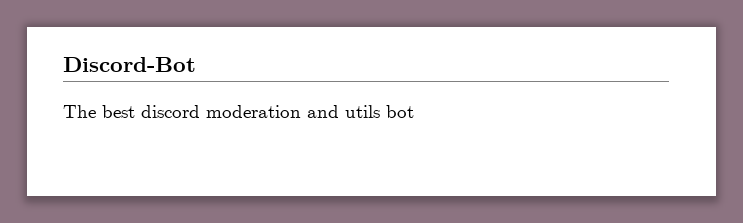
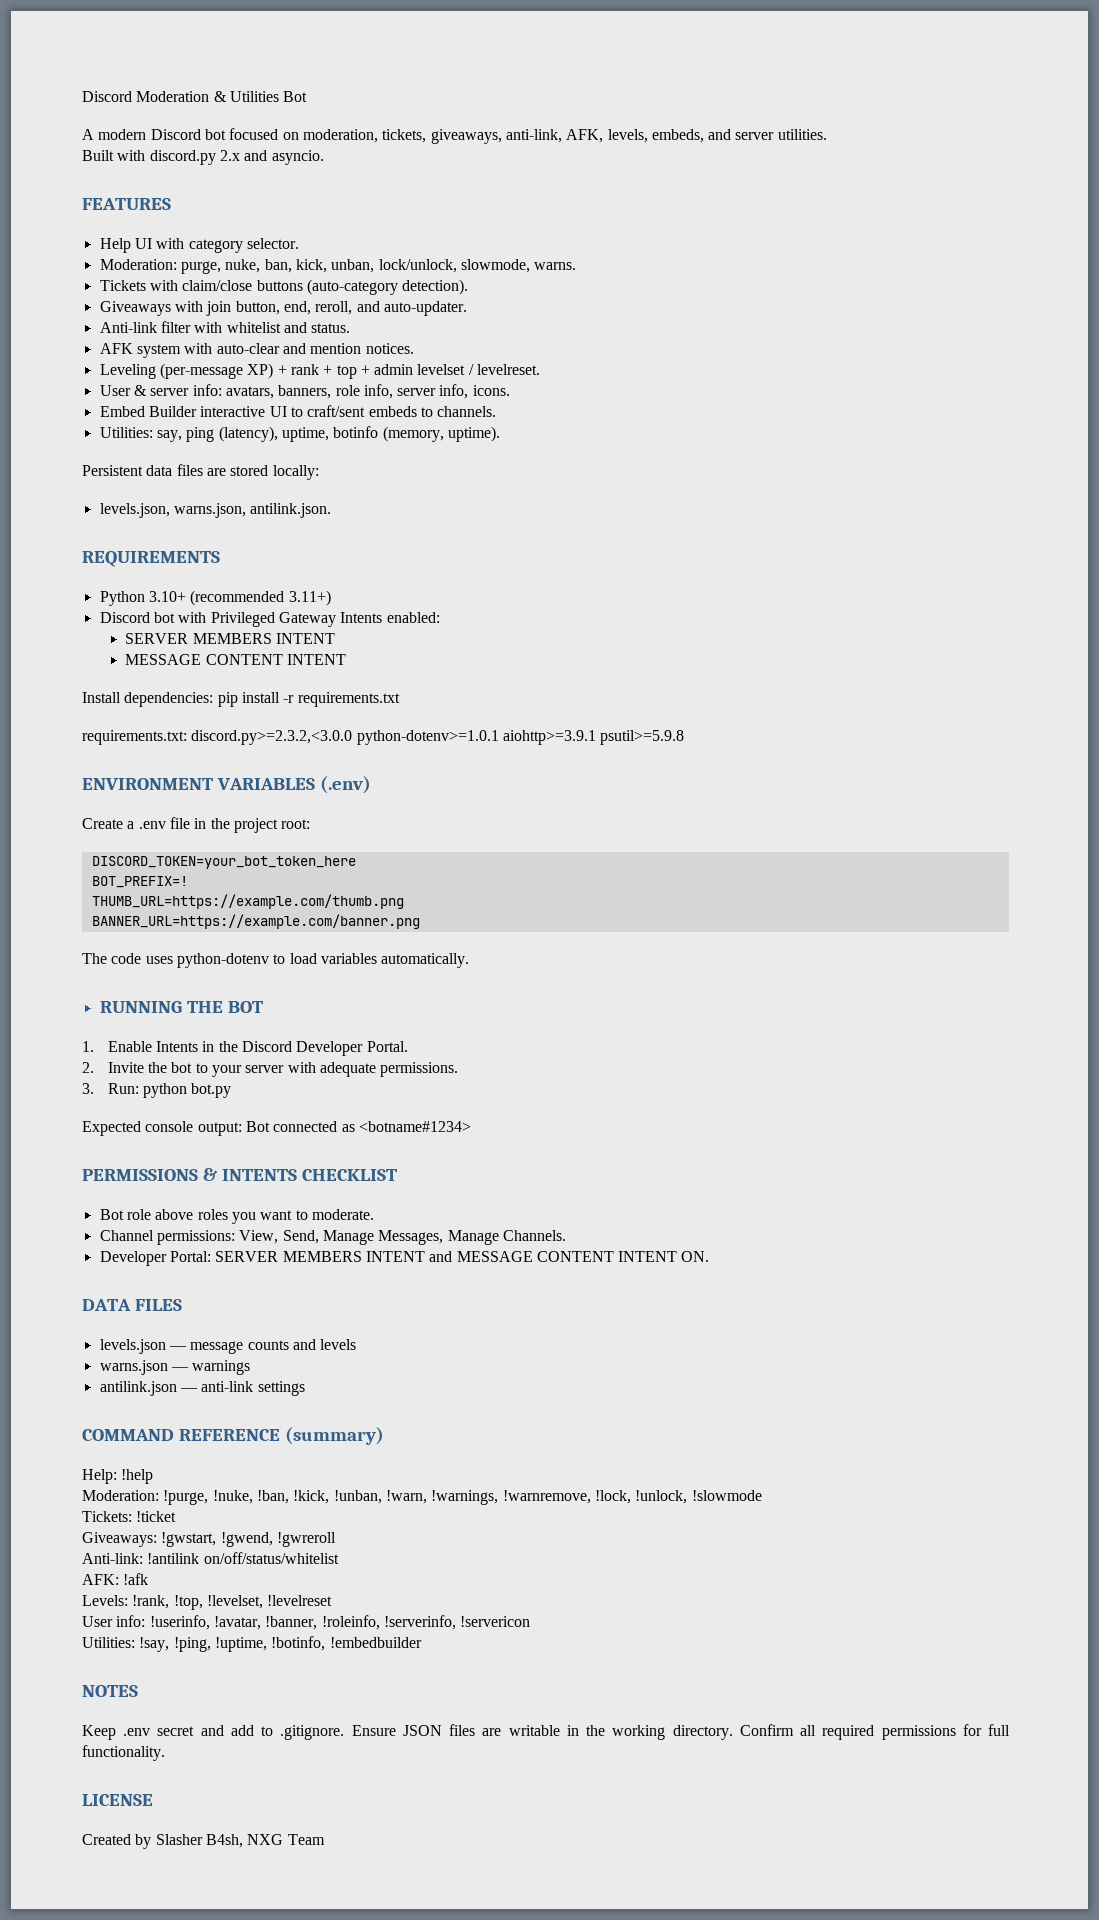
- Discord-Bot
- The best discord moderation and utils bot
+ Discord Moderation & Utilities Bot
+ A modern Discord bot focused on moderation, tickets, giveaways, anti-link, AFK, levels, embeds, and server utilities.
+ Built with discord.py 2.x and asyncio.
+ FEATURES
+ Help UI with category selector.
+ Moderation: purge, nuke, ban, kick, unban, lock/unlock, slowmode, warns.
+ Tickets with claim/close buttons (auto-category detection).
+ Giveaways with join button, end, reroll, and auto-updater.
+ Anti-link filter with whitelist and status.
+ AFK system with auto-clear and mention notices.
+ Leveling (per-message XP) + rank + top + admin levelset / levelreset.
+ User & server info: avatars, banners, role info, server info, icons.
+ Embed Builder interactive UI to craft/sent embeds to channels.
+ Utilities: say, ping (latency), uptime, botinfo (memory, uptime).
+ Persistent data files are stored locally:
+ levels.json, warns.json, antilink.json.
+ REQUIREMENTS
+ Python 3.10+ (recommended 3.11+)
+ Discord bot with Privileged Gateway Intents enabled:
+ SERVER MEMBERS INTENT
+ MESSAGE CONTENT INTENT
+ Install dependencies: pip install -r requirements.txt
+ requirements.txt: discord.py>=2.3.2,<3.0.0 python-dotenv>=1.0.1 aiohttp>=3.9.1 psutil>=5.9.8
+ ENVIRONMENT VARIABLES (.env)
+ Create a .env file in the project root:
+ DISCORD_TOKEN=your_bot_token_here
+ BOT_PREFIX=!
+ THUMB_URL=https://example.com/thumb.png
+ BANNER_URL=https://example.com/banner.png
+ The code uses python-dotenv to load variables automatically.
+ RUNNING THE BOT
+ 1. Enable Intents in the Discord Developer Portal.
+ 2. Invite the bot to your server with adequate permissions.
+ 3. Run: python bot.py
+ Expected console output: Bot connected as <botname#1234>
+ PERMISSIONS & INTENTS CHECKLIST
+ Bot role above roles you want to moderate.
+ Channel permissions: View, Send, Manage Messages, Manage Channels.
+ Developer Portal: SERVER MEMBERS INTENT and MESSAGE CONTENT INTENT ON.
+ DATA FILES
+ levels.json — message counts and levels
+ warns.json — warnings
+ antilink.json — anti-link settings
+ COMMAND REFERENCE (summary)
+ Help: !help
+ Moderation: !purge, !nuke, !ban, !kick, !unban, !warn, !warnings, !warnremove, !lock, !unlock, !slowmode
+ Tickets: !ticket
+ Giveaways: !gwstart, !gwend, !gwreroll
+ Anti-link: !antilink on/off/status/whitelist
+ AFK: !afk
+ Levels: !rank, !top, !levelset, !levelreset
+ User info: !userinfo, !avatar, !banner, !roleinfo, !serverinfo, !servericon
+ Utilities: !say, !ping, !uptime, !botinfo, !embedbuilder
+ NOTES
+ Keep .env secret and add to .gitignore. Ensure JSON files are writable in the working directory. Confirm all required permissions for full functionality.
+ LICENSE
+ Created by Slasher B4sh, NXG Team

